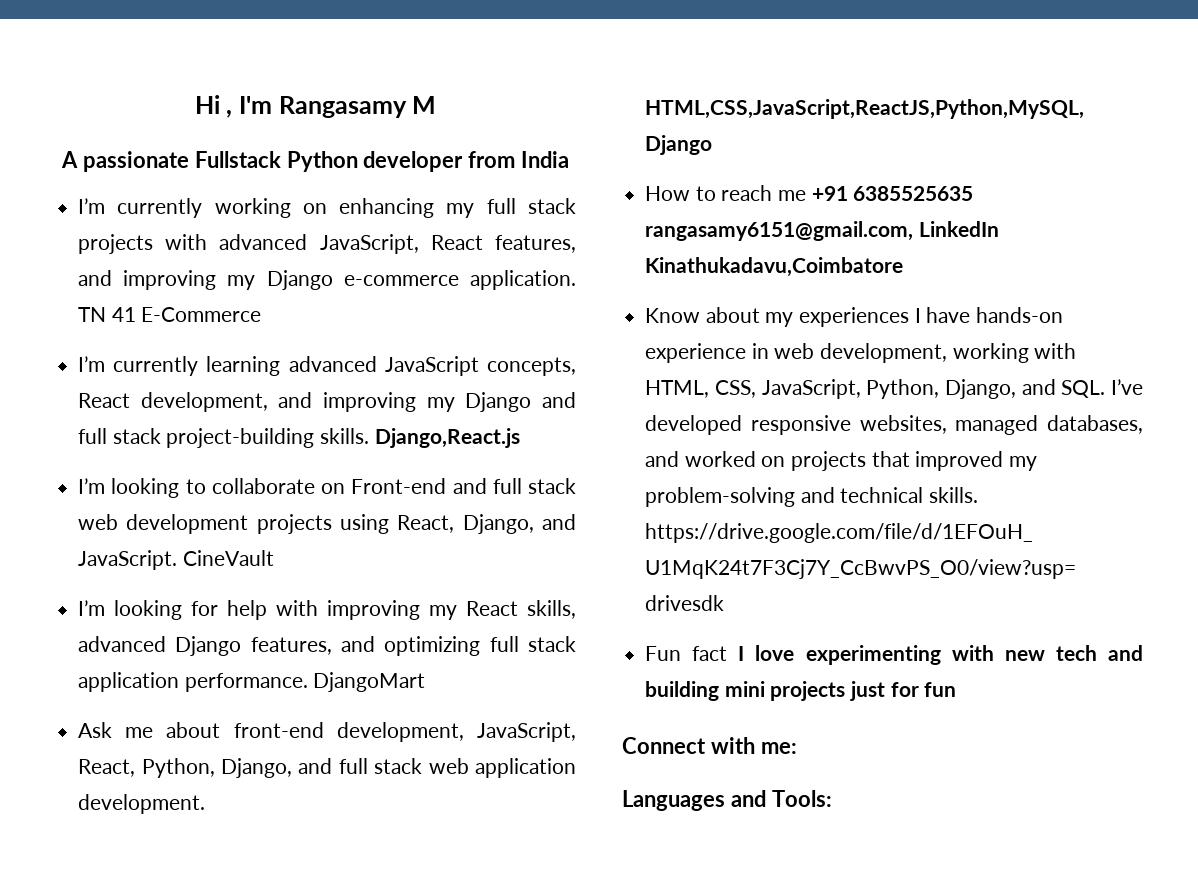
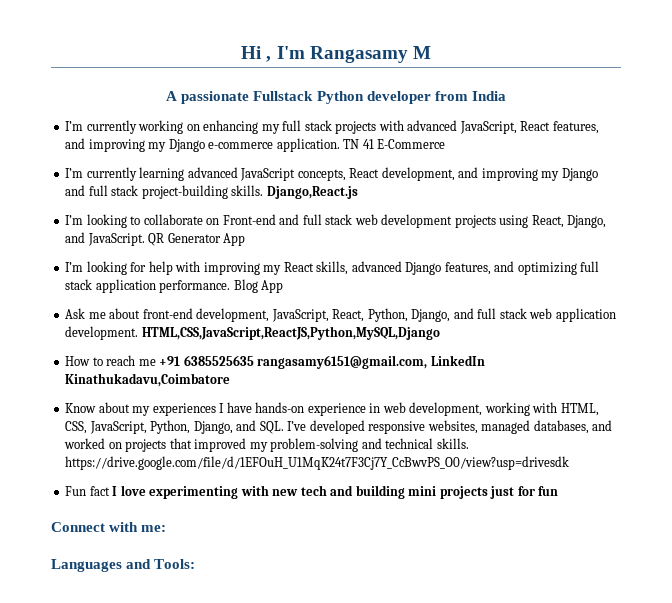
- CineVault
+ QR Generator App
- DjangoMart
+ Blog App

